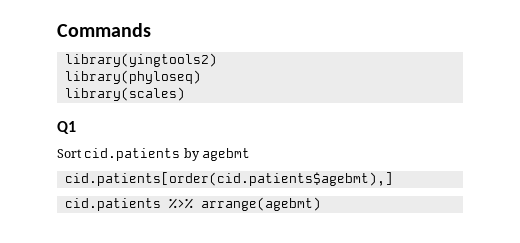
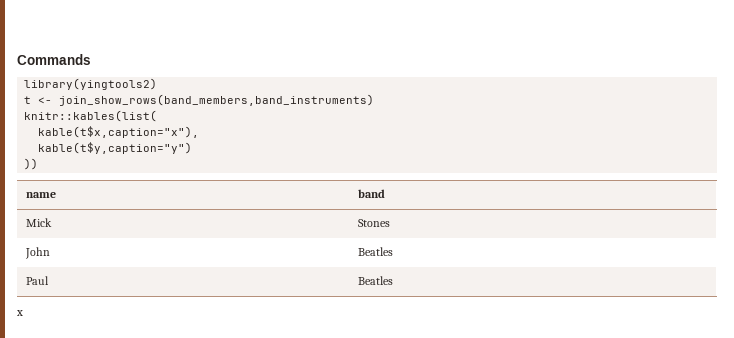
- library(phyloseq)
- library(scales)
- Q1
- Sort cid.patients by agebmt
- cid.patients[order(cid.patients$agebmt),]
- cid.patients %>% arrange(agebmt)
+ t <- join_show_rows(band_members,band_instruments)
+ knitr::kables(list(
+ kable(t$x,caption="x"),
+ kable(t$y,caption="y")
+ ))
+ name | band
+ Mick | Stones
+ John | Beatles
+ Paul | Beatles
+ x

